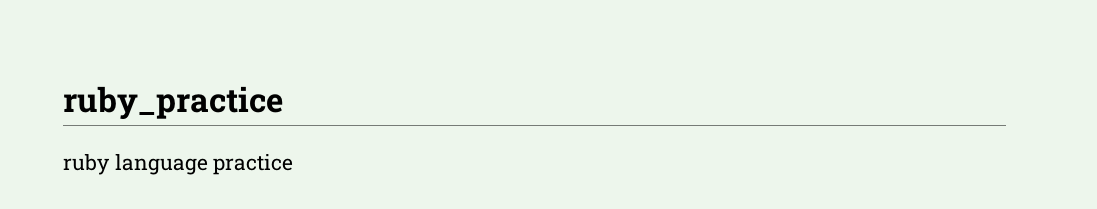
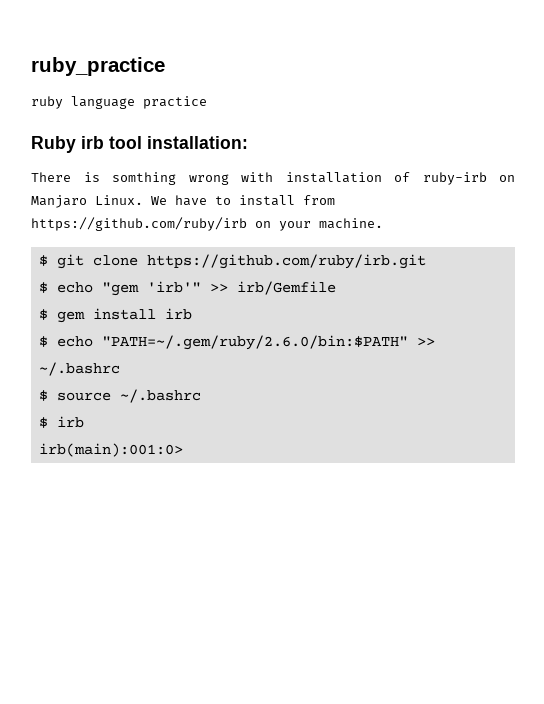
+ Ruby irb tool installation:
+ There is somthing wrong with installation of ruby-irb on Manjaro Linux. We have to install from https://github.com/ruby/irb on your machine.
+ $ git clone https://github.com/ruby/irb.git
+ $ echo "gem 'irb'" >> irb/Gemfile
+ $ gem install irb
+ $ echo "PATH=~/.gem/ruby/2.6.0/bin:$PATH" >> ~/.bashrc
+ $ source ~/.bashrc
+ $ irb
+ irb(main):001:0>

